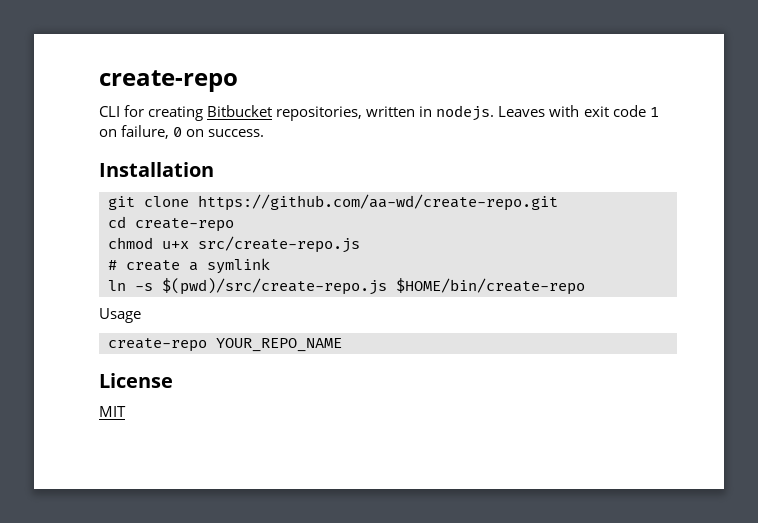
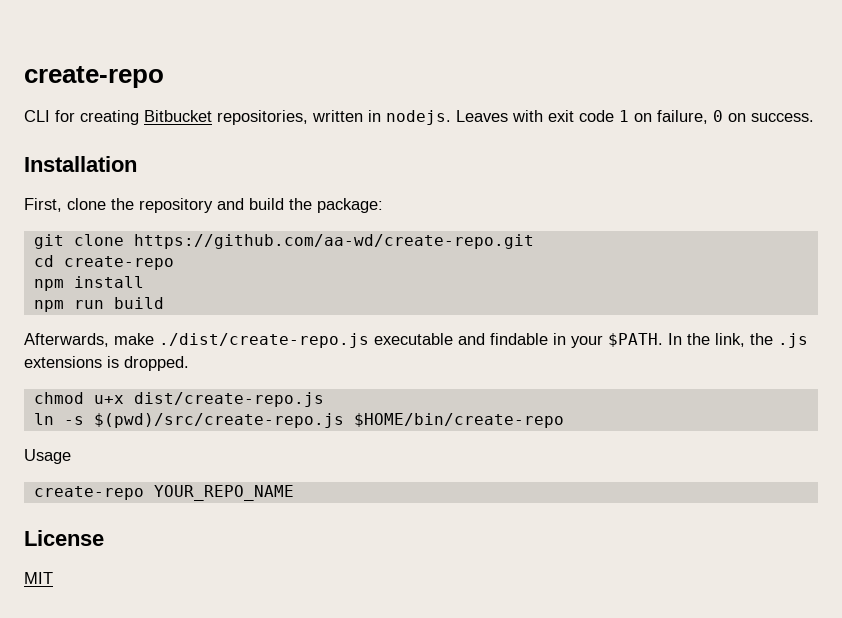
+ First, clone the repository and build the package:
- chmod u+x src/create-repo.js
- # create a symlink
+ npm install
+ npm run build
+ Afterwards, make ./dist/create-repo.js executable and findable in your $PATH. In the link, the .js extensions is dropped.
+ chmod u+x dist/create-repo.js

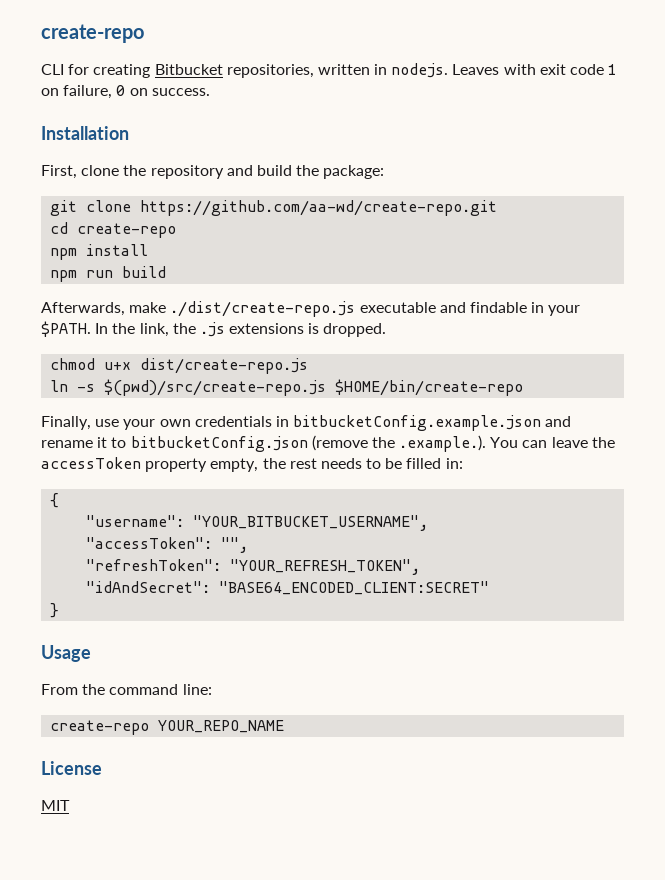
+ Finally, use your own credentials in bitbucketConfig.example.json and rename it to bitbucketConfig.json (remove the .example.). You can leave the accessToken property empty, the rest needs to be filled in:
+ {
+ "username": "YOUR_BITBUCKET_USERNAME",
+ "accessToken": "",
+ "refreshToken": "YOUR_REFRESH_TOKEN",
+ "idAndSecret": "BASE64_ENCODED_CLIENT:SECRET"
+ }
  Usage
+ From the command line:

